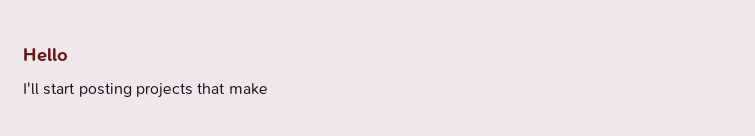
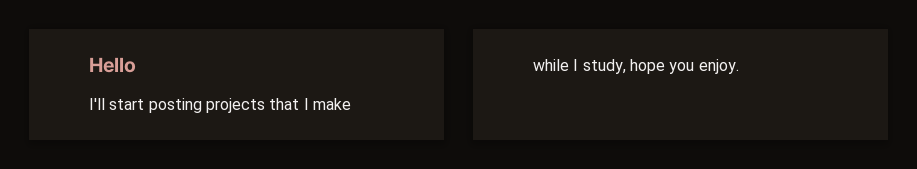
- I'll start posting projects that make
+ I'll start posting projects that I make while I study, hope you enjoy.

